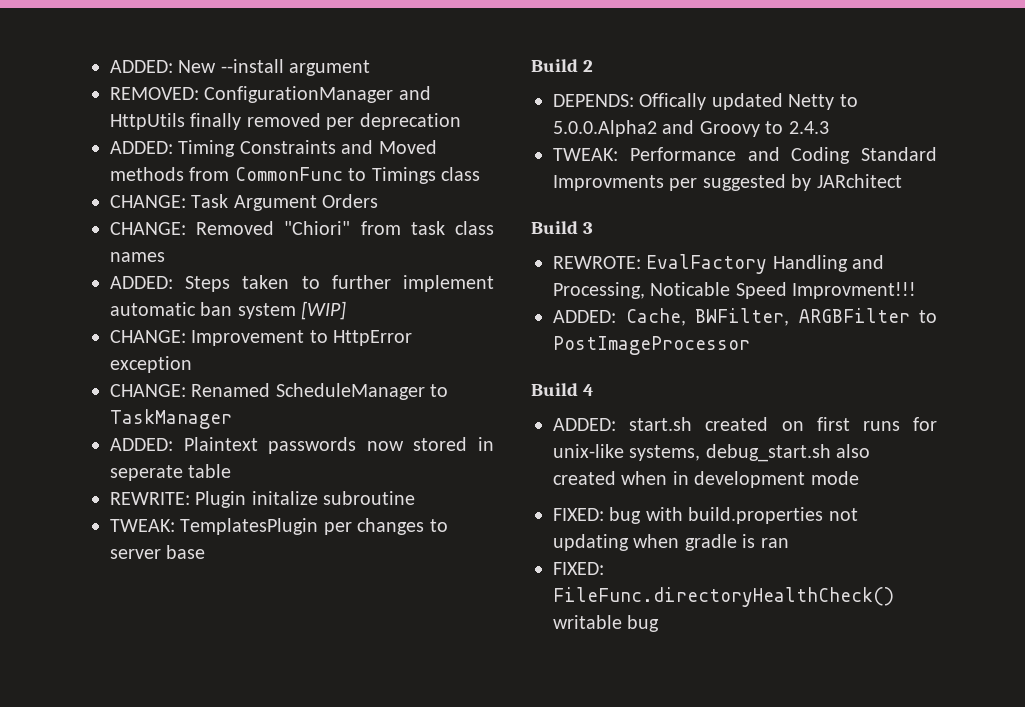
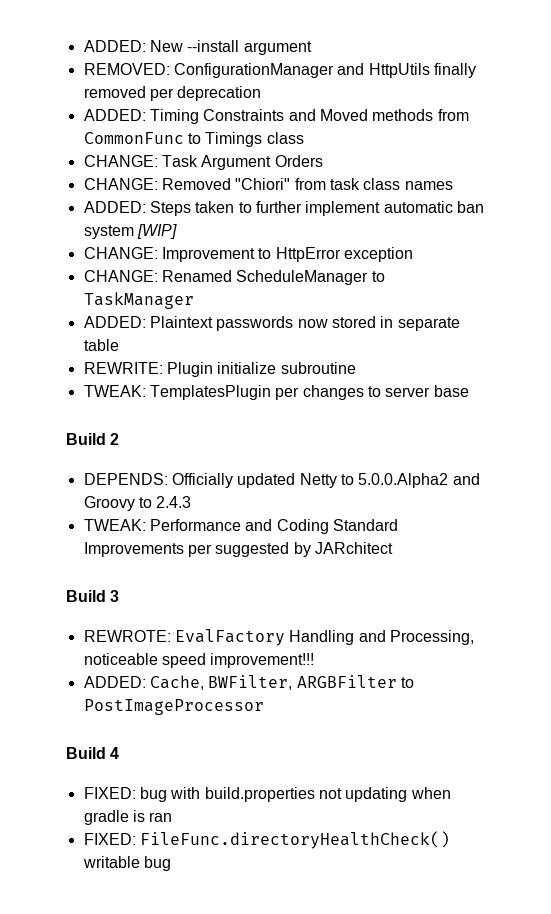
- ADDED: Plaintext passwords now stored in seperate table
+ ADDED: Plaintext passwords now stored in separate table
- REWRITE: Plugin initalize subroutine
+ REWRITE: Plugin initialize subroutine
- DEPENDS: Offically updated Netty to 5.0.0.Alpha2 and Groovy to 2.4.3
+ DEPENDS: Officially updated Netty to 5.0.0.Alpha2 and Groovy to 2.4.3
- TWEAK: Performance and Coding Standard Improvments per suggested by JARchitect
+ TWEAK: Performance and Coding Standard Improvements per suggested by JARchitect
- REWROTE: EvalFactory Handling and Processing, Noticable Speed Improvment!!!
+ REWROTE: EvalFactory Handling and Processing, noticeable speed improvement!!!
- ADDED: start.sh created on first runs for unix-like systems, debug_start.sh also created when in development mode

